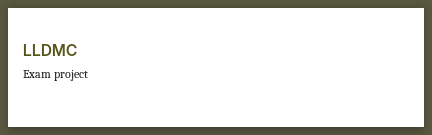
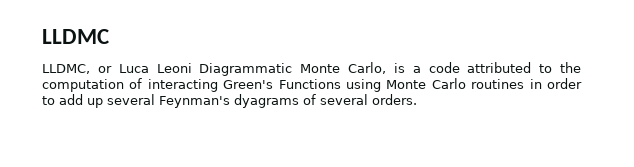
- Exam project
+ LLDMC, or Luca Leoni Diagrammatic Monte Carlo, is a code attributed to the computation of interacting Green's Functions using Monte Carlo routines in order to add up several Feynman's dyagrams of several orders.

